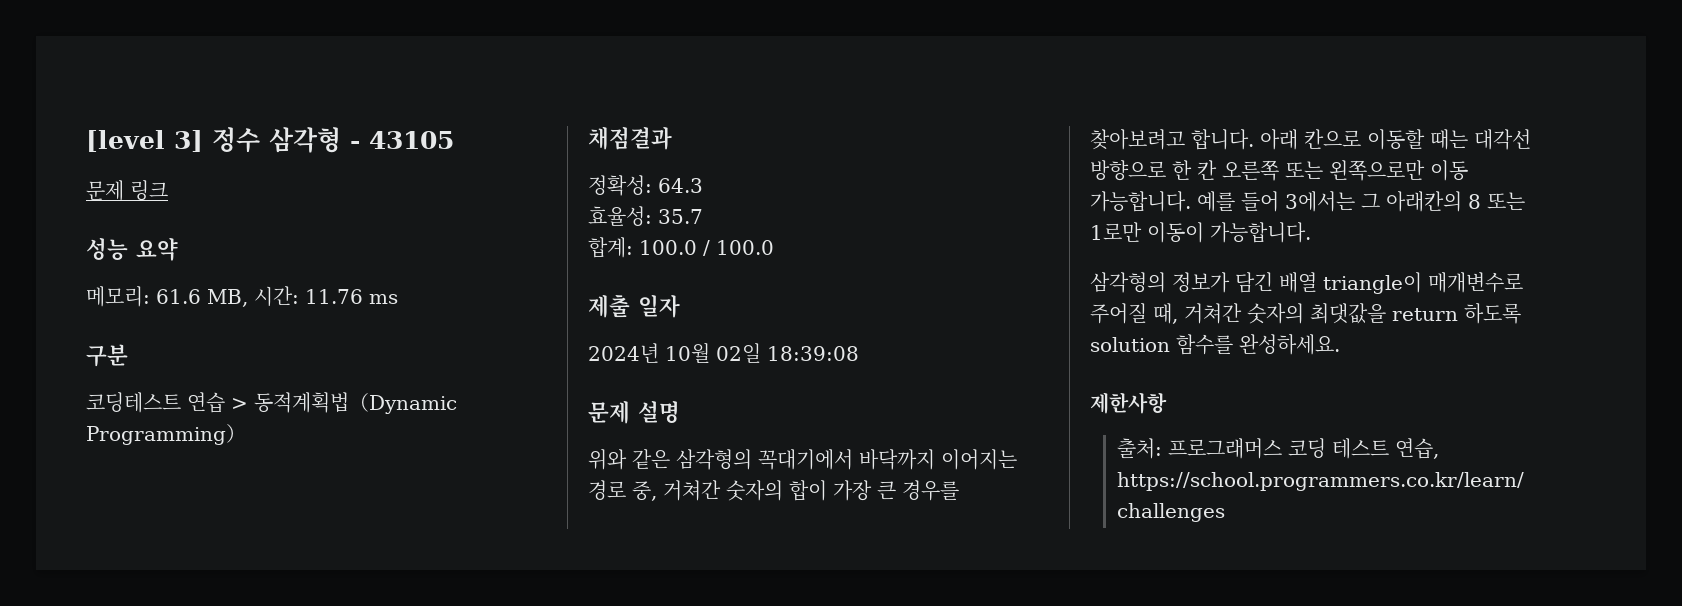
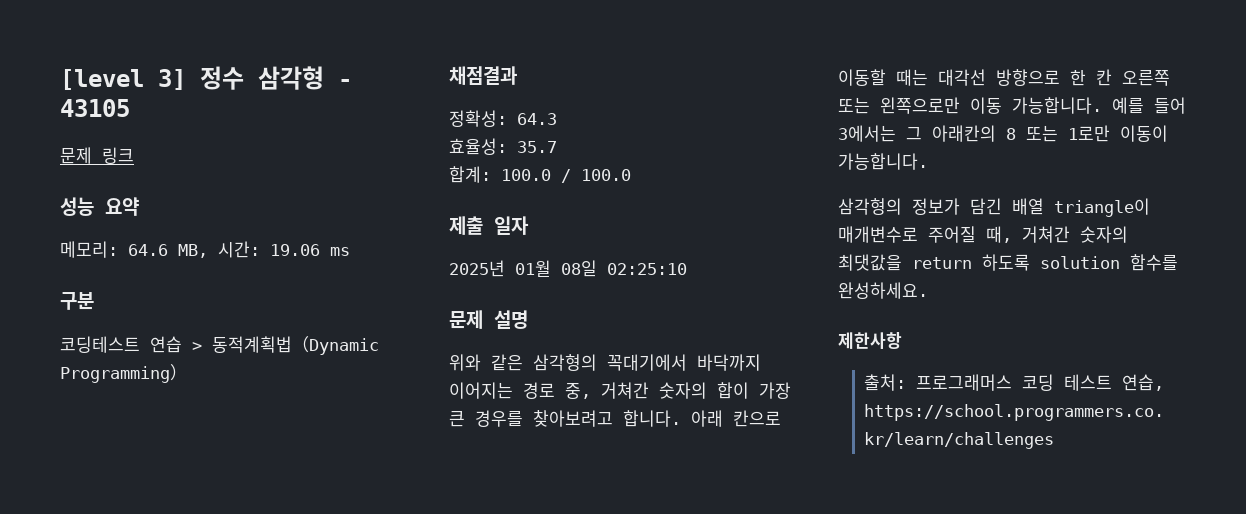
- 메모리: 61.6 MB, 시간: 11.76 ms
+ 메모리: 64.6 MB, 시간: 19.06 ms
- 2024년 10월 02일 18:39:08
+ 2025년 01월 08일 02:25:10

